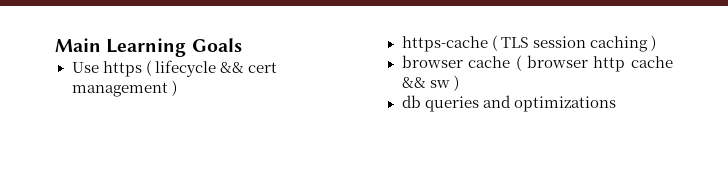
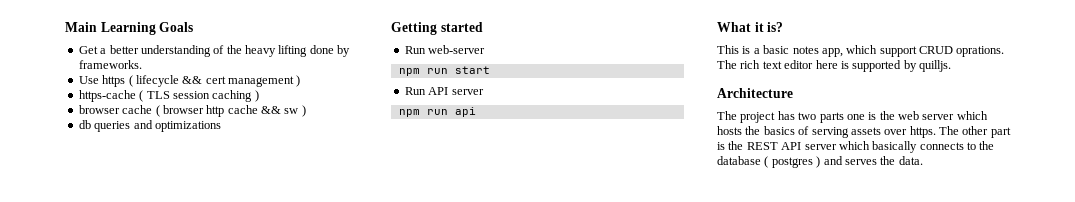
+ Get a better understanding of the heavy lifting done by frameworks.
+ Getting started
+ Run web-server
+ npm run start
+ Run API server
+ npm run api
+ What it is?
+ This is a basic notes app, which support CRUD oprations. The rich text editor here is supported by quilljs.
+ Architecture
+ The project has two parts one is the web server which hosts the basics of serving assets over https. The other part is the REST API server which basically connects to the database ( postgres ) and serves the data.

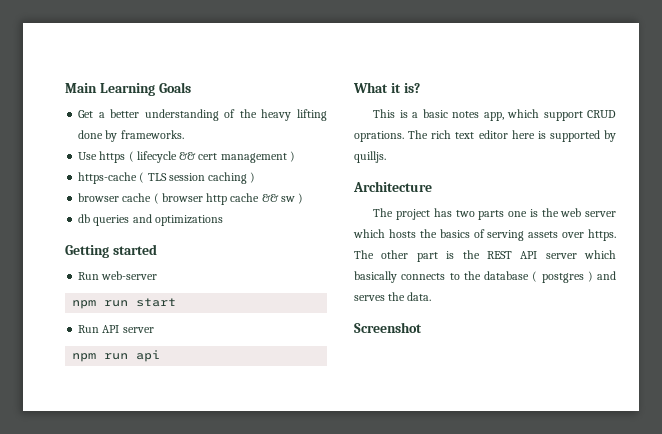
+ Screenshot

